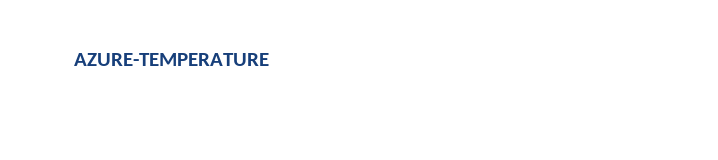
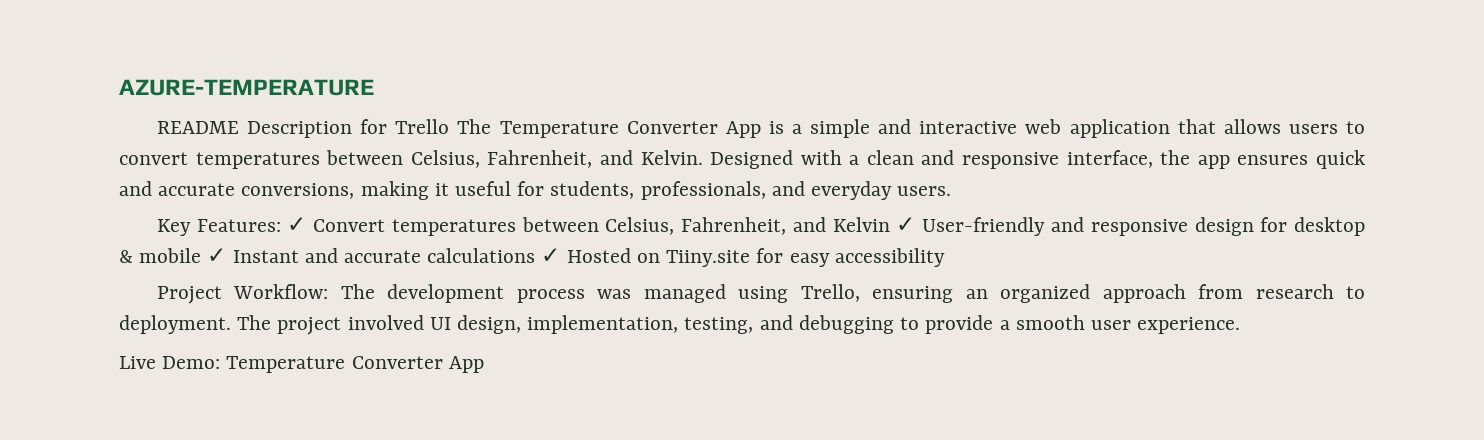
+ README Description for Trello The Temperature Converter App is a simple and interactive web application that allows users to convert temperatures between Celsius, Fahrenheit, and Kelvin. Designed with a clean and responsive interface, the app ensures quick and accurate conversions, making it useful for students, professionals, and everyday users.
+ Key Features: ✓ Convert temperatures between Celsius, Fahrenheit, and Kelvin ✓ User-friendly and responsive design for desktop & mobile ✓ Instant and accurate calculations ✓ Hosted on Tiiny.site for easy accessibility
+ Project Workflow: The development process was managed using Trello, ensuring an organized approach from research to deployment. The project involved UI design, implementation, testing, and debugging to provide a smooth user experience.
+ Live Demo: Temperature Converter App

